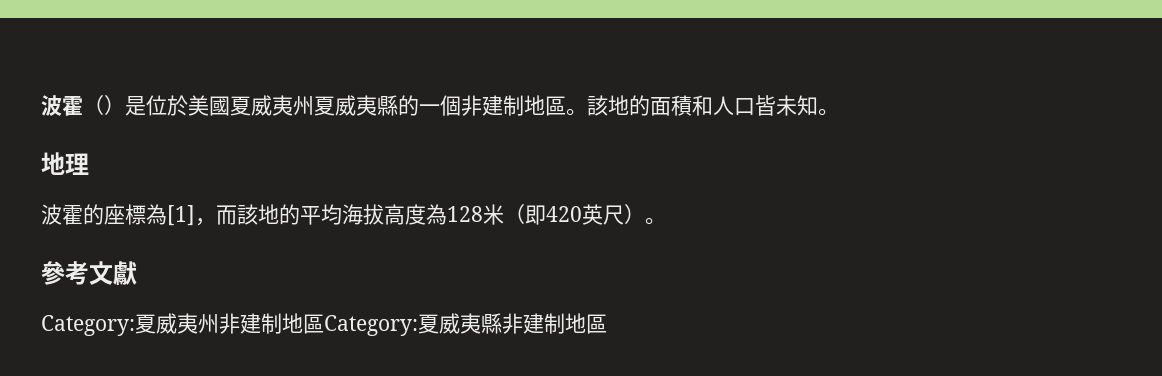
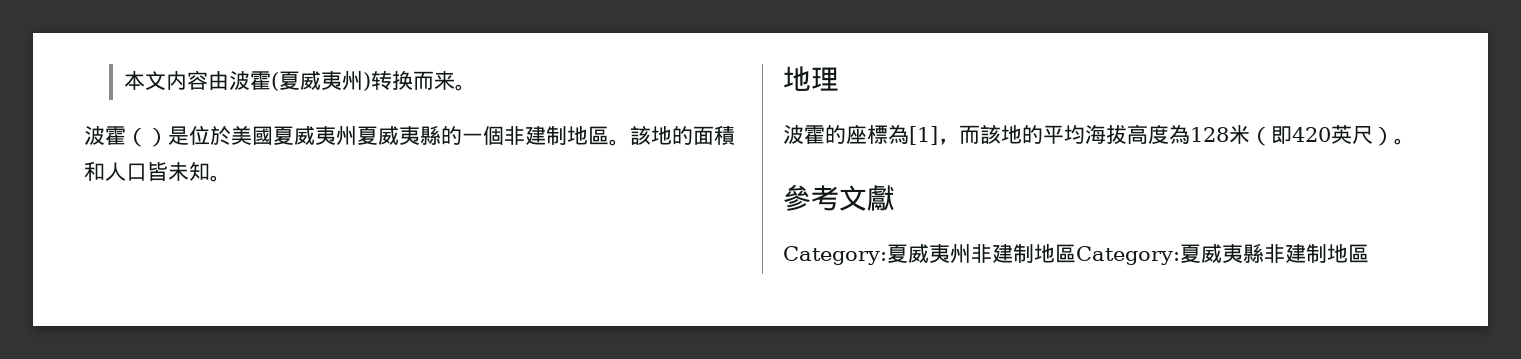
+ 本文内容由波霍(夏威夷州)转换而来。

